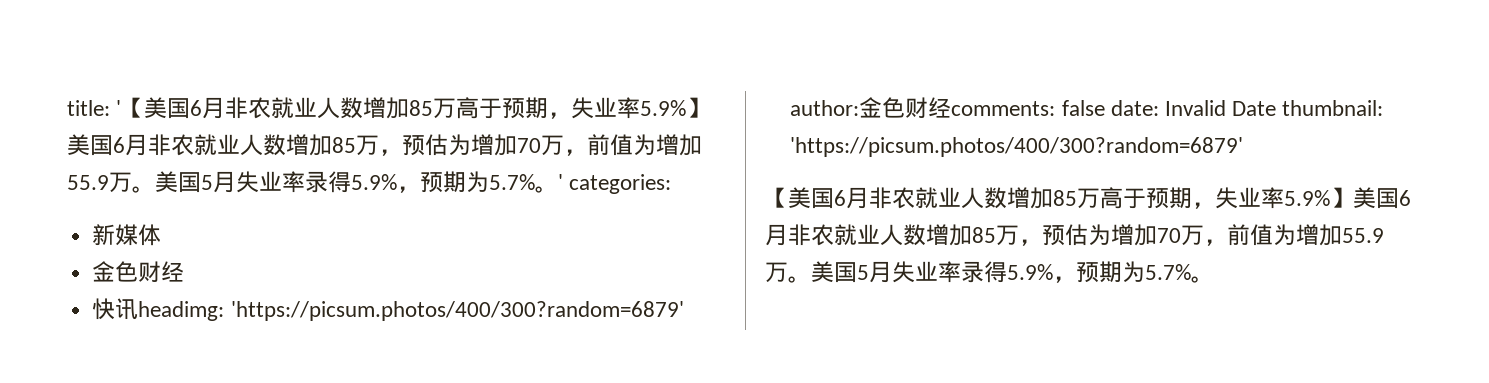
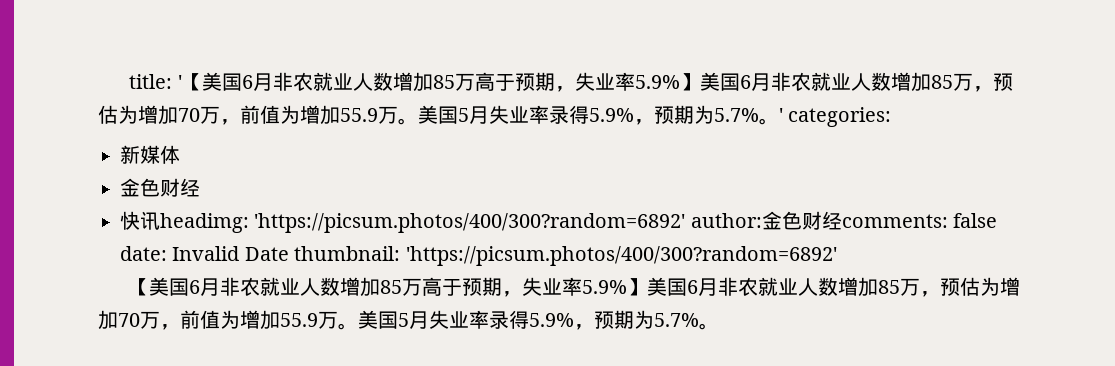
- 快讯headimg: 'https://picsum.photos/400/300?random=6879' author:金色财经comments: false date: Invalid Date thumbnail: 'https://picsum.photos/400/300?random=6879'
+ 快讯headimg: 'https://picsum.photos/400/300?random=6892' author:金色财经comments: false date: Invalid Date thumbnail: 'https://picsum.photos/400/300?random=6892'

